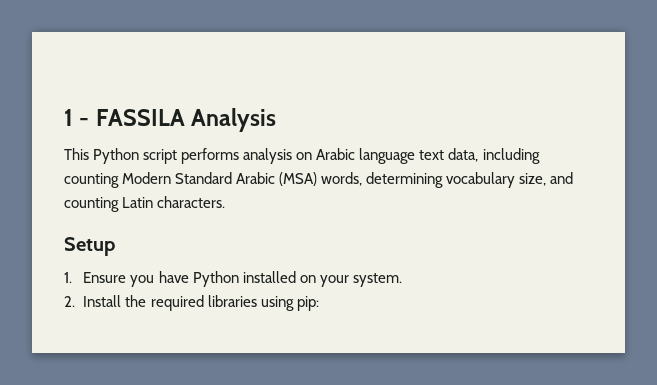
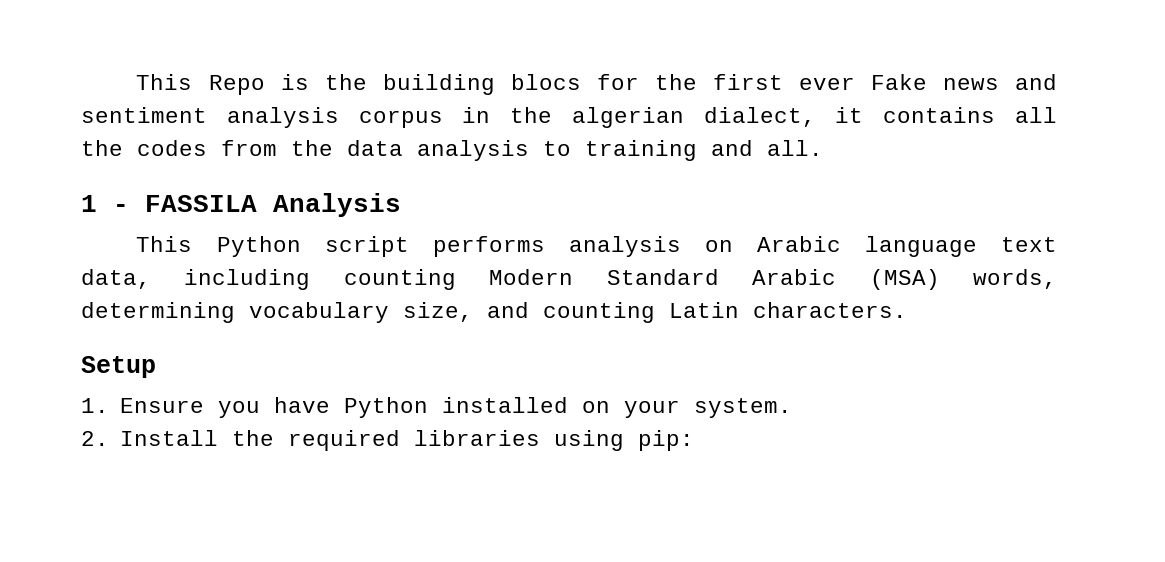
+ This Repo is the building blocs for the first ever Fake news and sentiment analysis corpus in the algerian dialect, it contains all the codes from the data analysis to training and all.

